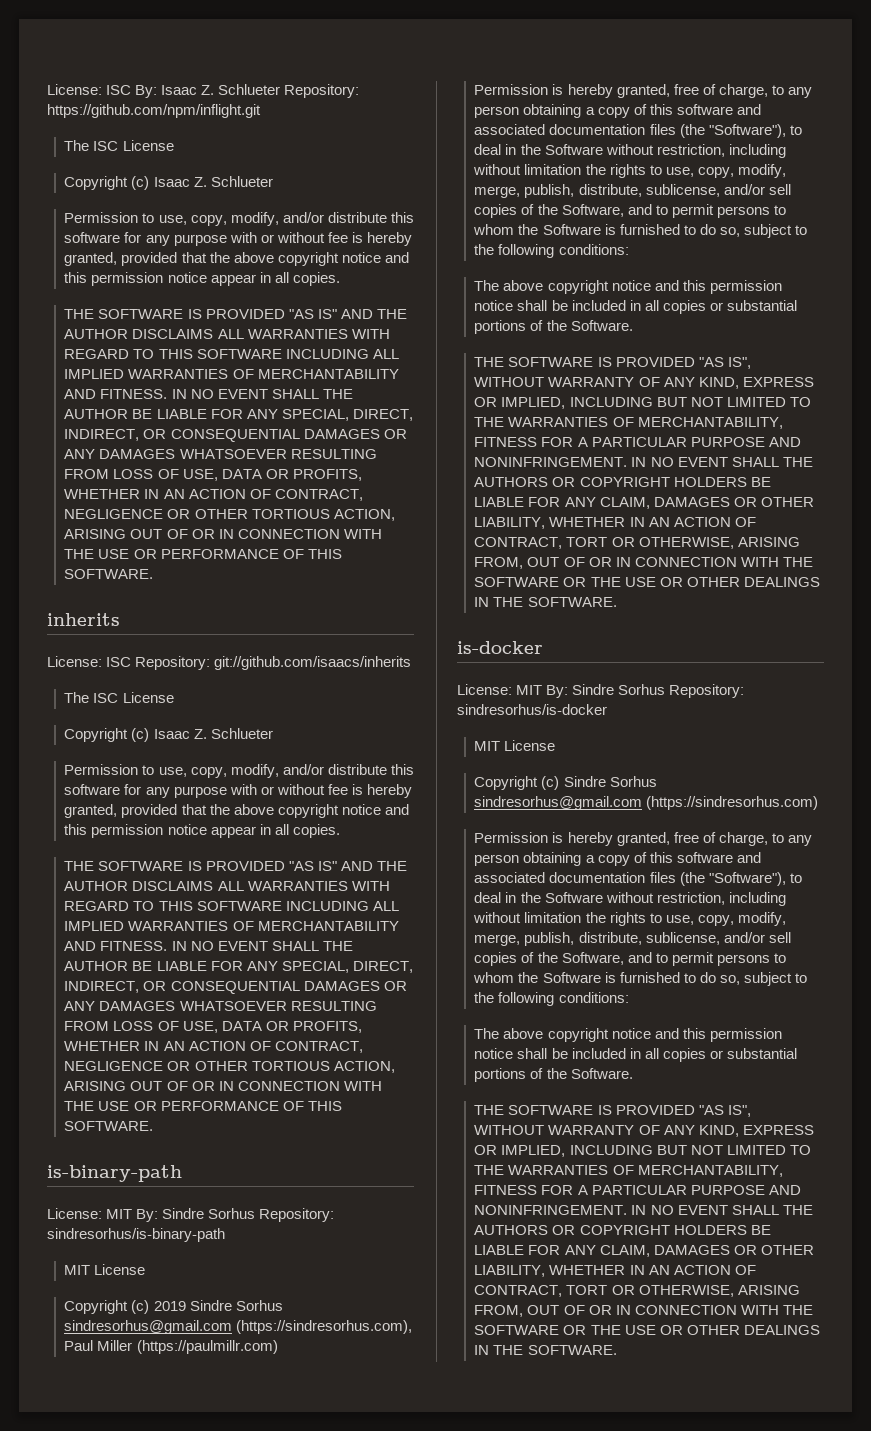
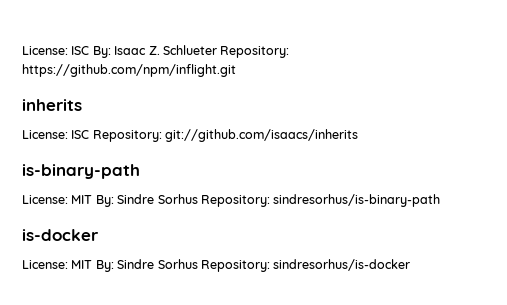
  License: ISC By: Isaac Z. Schlueter Repository: https://github.com/npm/inflight.git
- The ISC License
- Copyright (c) Isaac Z. Schlueter
- Permission to use, copy, modify, and/or distribute this software for any purpose with or without fee is hereby granted, provided that the above copyright notice and this permission notice appear in all copies.
- THE SOFTWARE IS PROVIDED "AS IS" AND THE AUTHOR DISCLAIMS ALL WARRANTIES WITH REGARD TO THIS SOFTWARE INCLUDING ALL IMPLIED WARRANTIES OF MERCHANTABILITY AND FITNESS. IN NO EVENT SHALL THE AUTHOR BE LIABLE FOR ANY SPECIAL, DIRECT, INDIRECT, OR CONSEQUENTIAL DAMAGES OR ANY DAMAGES WHATSOEVER RESULTING FROM LOSS OF USE, DATA OR PROFITS, WHETHER IN AN ACTION OF CONTRACT, NEGLIGENCE OR OTHER TORTIOUS ACTION, ARISING OUT OF OR IN CONNECTION WITH THE USE OR PERFORMANCE OF THIS SOFTWARE.
  License: ISC Repository: git://github.com/isaacs/inherits
- The ISC License
- Copyright (c) Isaac Z. Schlueter
- Permission to use, copy, modify, and/or distribute this software for any purpose with or without fee is hereby granted, provided that the above copyright notice and this permission notice appear in all copies.
- THE SOFTWARE IS PROVIDED "AS IS" AND THE AUTHOR DISCLAIMS ALL WARRANTIES WITH REGARD TO THIS SOFTWARE INCLUDING ALL IMPLIED WARRANTIES OF MERCHANTABILITY AND FITNESS. IN NO EVENT SHALL THE AUTHOR BE LIABLE FOR ANY SPECIAL, DIRECT, INDIRECT, OR CONSEQUENTIAL DAMAGES OR ANY DAMAGES WHATSOEVER RESULTING FROM LOSS OF USE, DATA OR PROFITS, WHETHER IN AN ACTION OF CONTRACT, NEGLIGENCE OR OTHER TORTIOUS ACTION, ARISING OUT OF OR IN CONNECTION WITH THE USE OR PERFORMANCE OF THIS SOFTWARE.
  License: MIT By: Sindre Sorhus Repository: sindresorhus/is-binary-path
- MIT License
- Copyright (c) 2019 Sindre Sorhus sindresorhus@gmail.com (https://sindresorhus.com), Paul Miller (https://paulmillr.com)
- Permission is hereby granted, free of charge, to any person obtaining a copy of this software and associated documentation files (the "Software"), to deal in the Software without restriction, including without limitation the rights to use, copy, modify, merge, publish, distribute, sublicense, and/or sell copies of the Software, and to permit persons to whom the Software is furnished to do so, subject to the following conditions:
- The above copyright notice and this permission notice shall be included in all copies or substantial portions of the Software.
- THE SOFTWARE IS PROVIDED "AS IS", WITHOUT WARRANTY OF ANY KIND, EXPRESS OR IMPLIED, INCLUDING BUT NOT LIMITED TO THE WARRANTIES OF MERCHANTABILITY, FITNESS FOR A PARTICULAR PURPOSE AND NONINFRINGEMENT. IN NO EVENT SHALL THE AUTHORS OR COPYRIGHT HOLDERS BE LIABLE FOR ANY CLAIM, DAMAGES OR OTHER LIABILITY, WHETHER IN AN ACTION OF CONTRACT, TORT OR OTHERWISE, ARISING FROM, OUT OF OR IN CONNECTION WITH THE SOFTWARE OR THE USE OR OTHER DEALINGS IN THE SOFTWARE.
  License: MIT By: Sindre Sorhus Repository: sindresorhus/is-docker
- MIT License
- Copyright (c) Sindre Sorhus sindresorhus@gmail.com (https://sindresorhus.com)
- Permission is hereby granted, free of charge, to any person obtaining a copy of this software and associated documentation files (the "Software"), to deal in the Software without restriction, including without limitation the rights to use, copy, modify, merge, publish, distribute, sublicense, and/or sell copies of the Software, and to permit persons to whom the Software is furnished to do so, subject to the following conditions:
- The above copyright notice and this permission notice shall be included in all copies or substantial portions of the Software.
- THE SOFTWARE IS PROVIDED "AS IS", WITHOUT WARRANTY OF ANY KIND, EXPRESS OR IMPLIED, INCLUDING BUT NOT LIMITED TO THE WARRANTIES OF MERCHANTABILITY, FITNESS FOR A PARTICULAR PURPOSE AND NONINFRINGEMENT. IN NO EVENT SHALL THE AUTHORS OR COPYRIGHT HOLDERS BE LIABLE FOR ANY CLAIM, DAMAGES OR OTHER LIABILITY, WHETHER IN AN ACTION OF CONTRACT, TORT OR OTHERWISE, ARISING FROM, OUT OF OR IN CONNECTION WITH THE SOFTWARE OR THE USE OR OTHER DEALINGS IN THE SOFTWARE.

